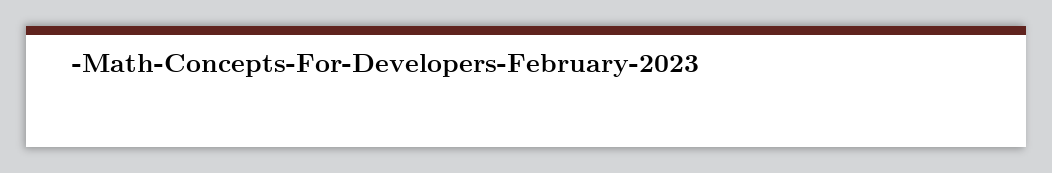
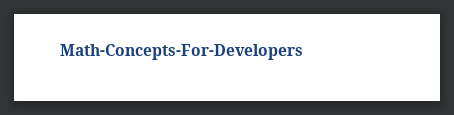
- -Math-Concepts-For-Developers-February-2023
+ Math-Concepts-For-Developers

